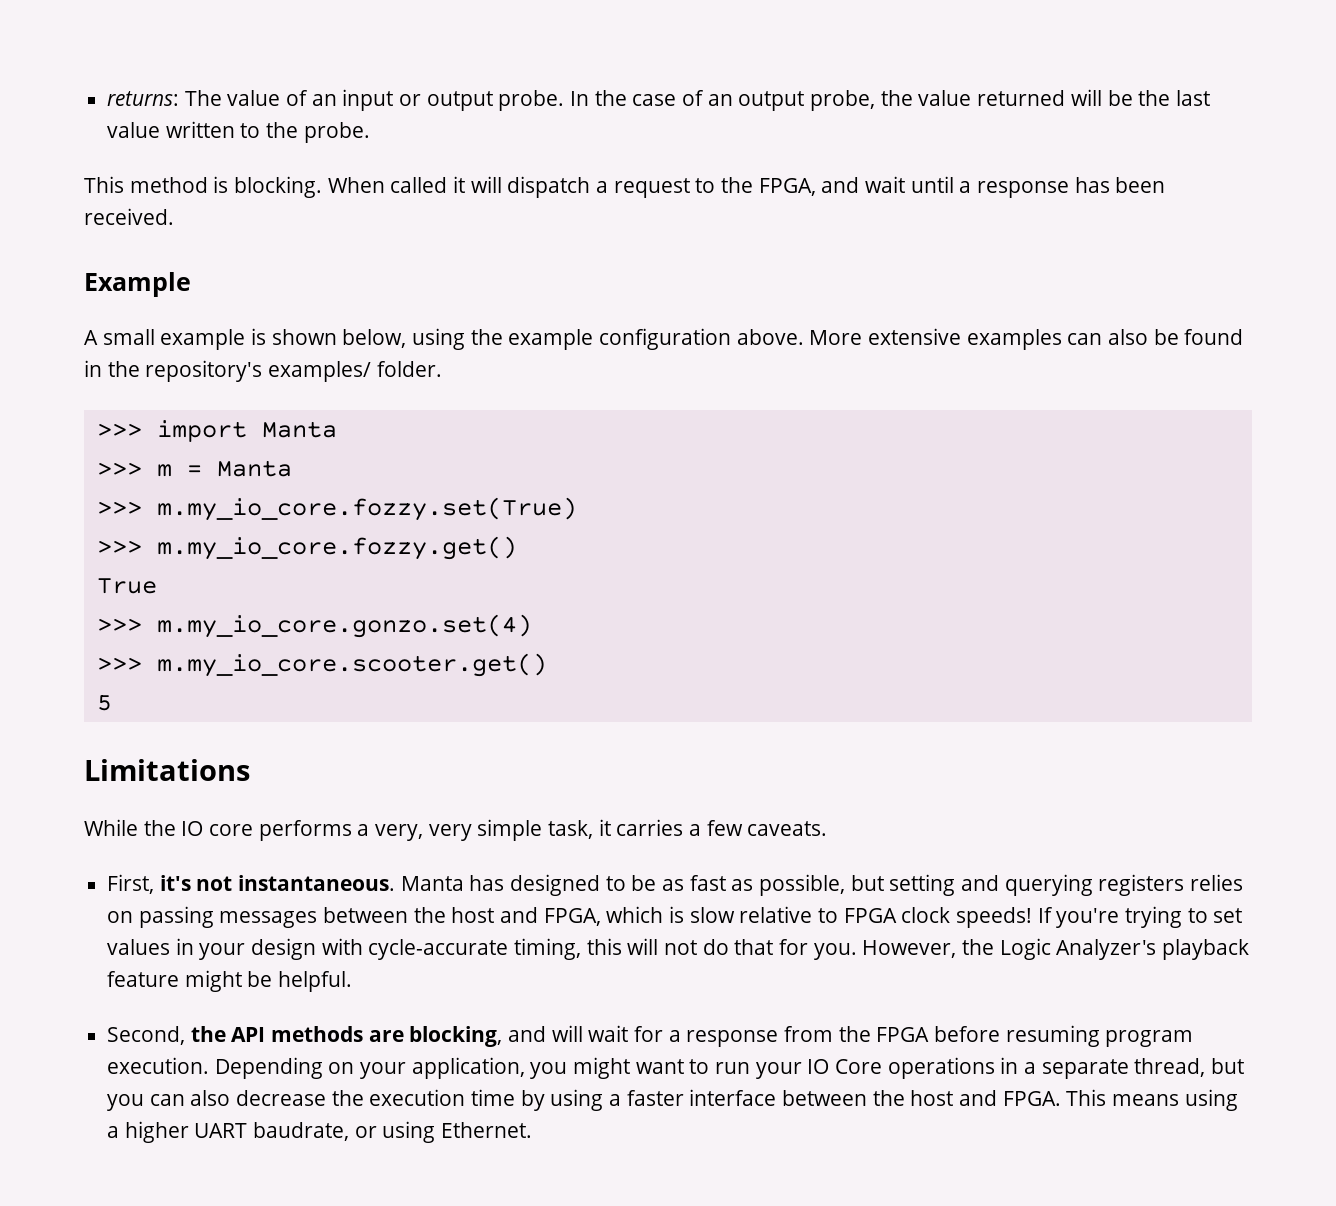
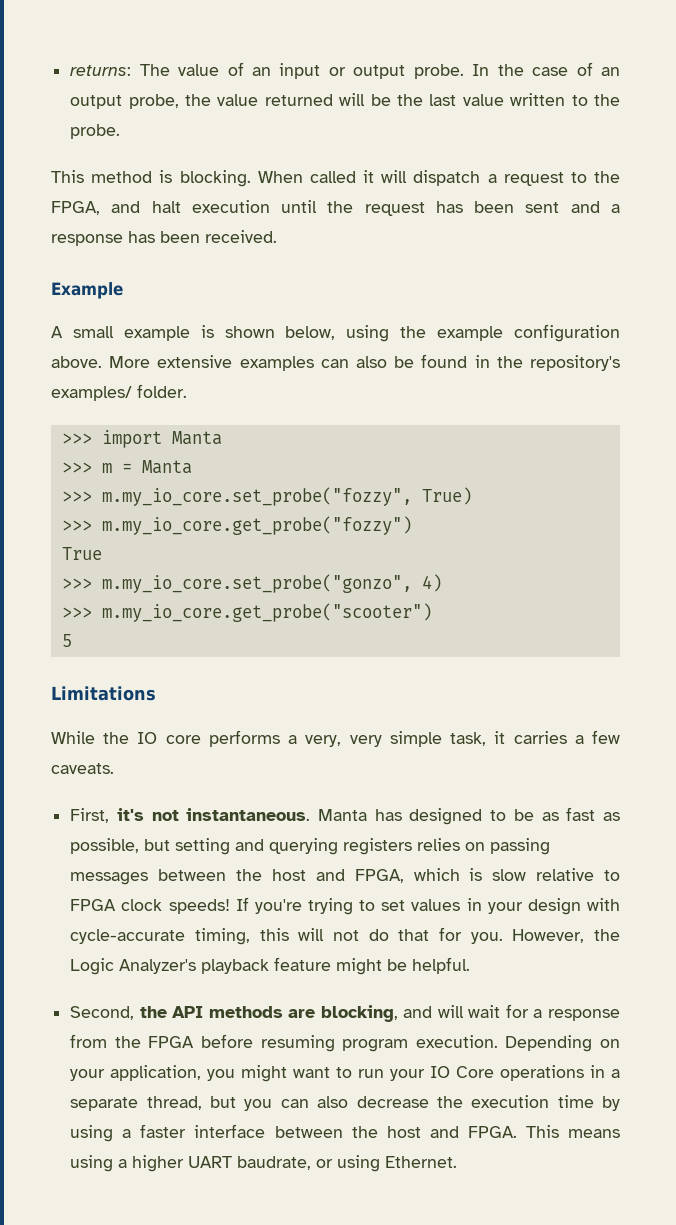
- When called it will dispatch a request to the FPGA, and wait until a response has been received.
+ When called it will dispatch a request to the FPGA, and halt execution until the request has been sent and a response has been received.
- >>> m.my_io_core.fozzy.set(True)
- >>> m.my_io_core.fozzy.get()
+ >>> m.my_io_core.set_probe("fozzy", True)
+ >>> m.my_io_core.get_probe("fozzy")
- >>> m.my_io_core.gonzo.set(4)
- >>> m.my_io_core.scooter.get()
+ >>> m.my_io_core.set_probe("gonzo", 4)
+ >>> m.my_io_core.get_probe("scooter")

